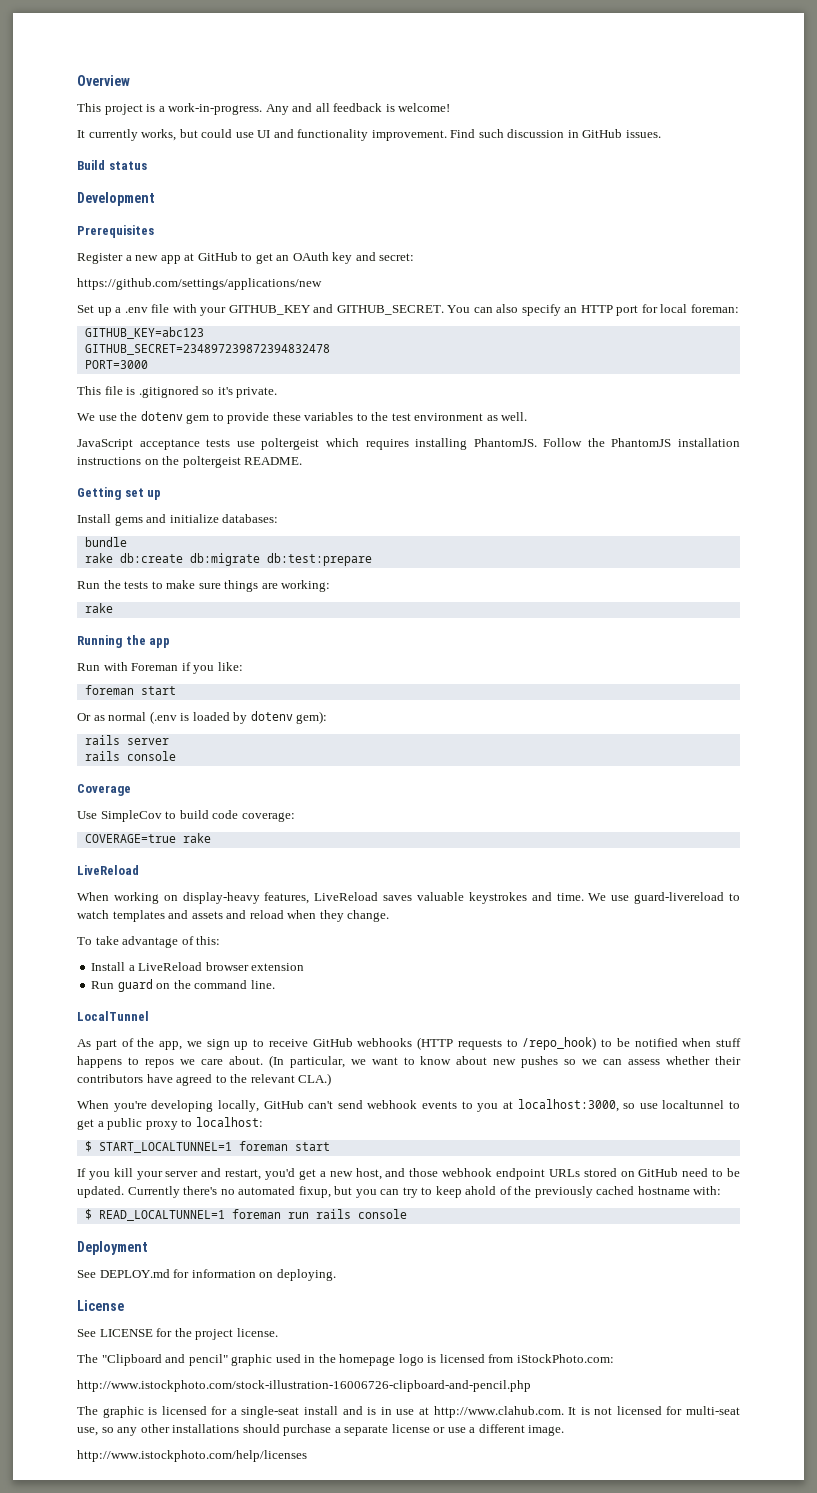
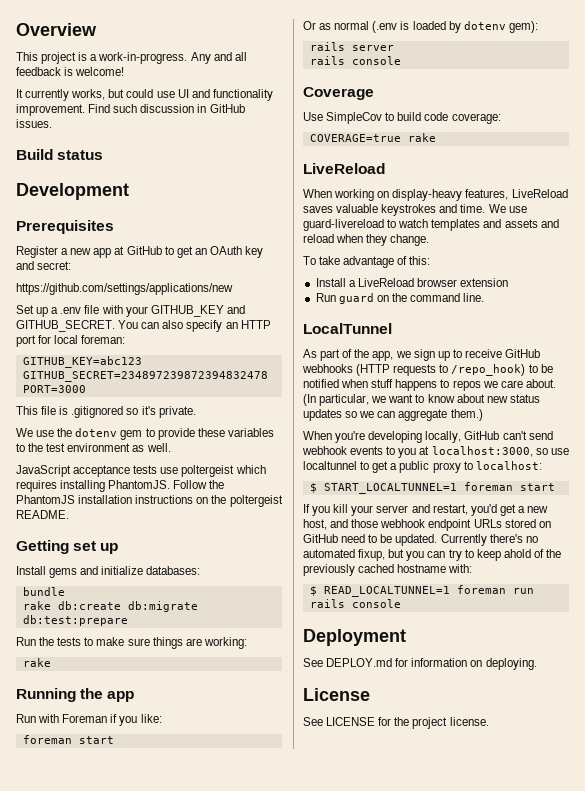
- (In particular, we want to know about new pushes so we can assess whether their contributors have agreed to the relevant CLA.)
+ (In particular, we want to know about new status updates so we can aggregate them.)
- The "Clipboard and pencil" graphic used in the homepage logo is licensed from iStockPhoto.com:
- http://www.istockphoto.com/stock-illustration-16006726-clipboard-and-pencil.php
- The graphic is licensed for a single-seat install and is in use at http://www.clahub.com. It is not licensed for multi-seat use, so any other installations should purchase a separate license or use a different image.
- http://www.istockphoto.com/help/licenses

